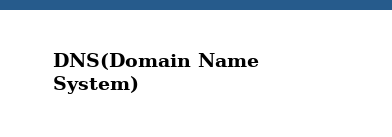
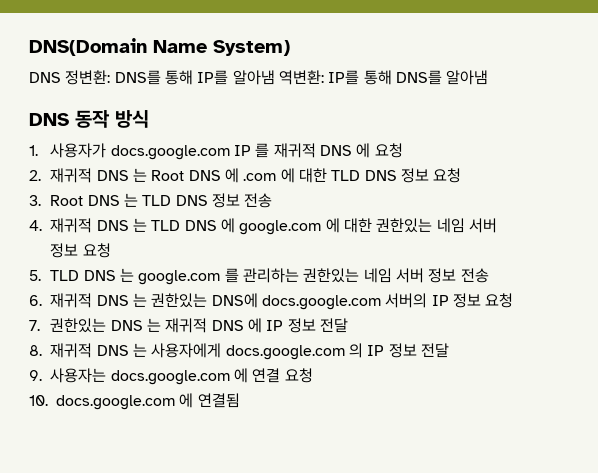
+ DNS 정변환: DNS를 통해 IP를 알아냄 역변환: IP를 통해 DNS를 알아냄
+ DNS 동작 방식
+ 1. 사용자가 docs.google.com IP 를 재귀적 DNS 에 요청
+ 2. 재귀적 DNS 는 Root DNS 에 .com 에 대한 TLD DNS 정보 요청
+ 3. Root DNS 는 TLD DNS 정보 전송
+ 4. 재귀적 DNS 는 TLD DNS 에 google.com 에 대한 권한있는 네임 서버 정보 요청
+ 5. TLD DNS 는 google.com 를 관리하는 권한있는 네임 서버 정보 전송
+ 6. 재귀적 DNS 는 권한있는 DNS에 docs.google.com 서버의 IP 정보 요청
+ 7. 권한있는 DNS 는 재귀적 DNS 에 IP 정보 전달
+ 8. 재귀적 DNS 는 사용자에게 docs.google.com 의 IP 정보 전달
+ 9. 사용자는 docs.google.com 에 연결 요청
+ 10. docs.google.com 에 연결됨

